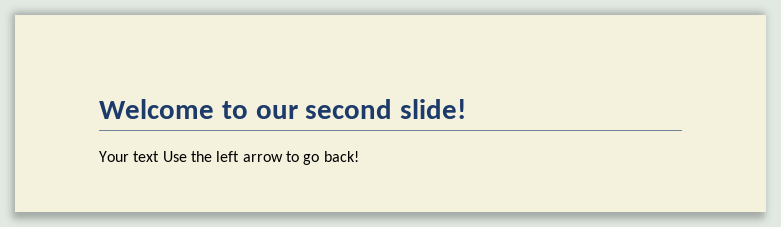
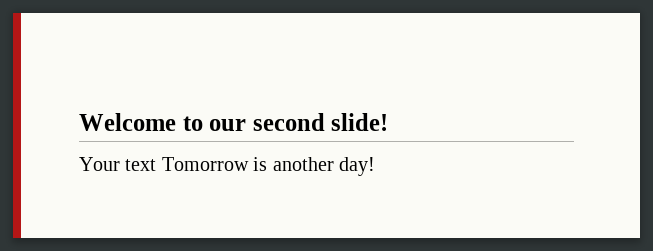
- Your text Use the left arrow to go back!
+ Your text Tomorrow is another day!

